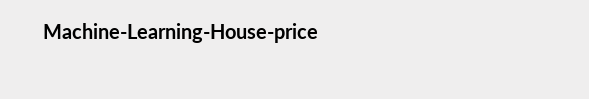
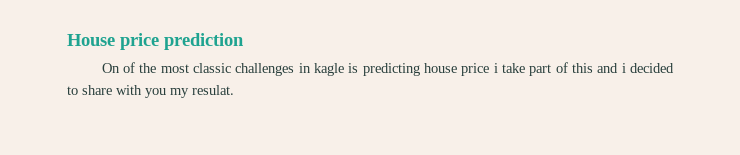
- Machine-Learning-House-price
+ House price prediction
+ On of the most classic challenges in kagle is predicting house price i take part of this and i decided to share with you my resulat.

